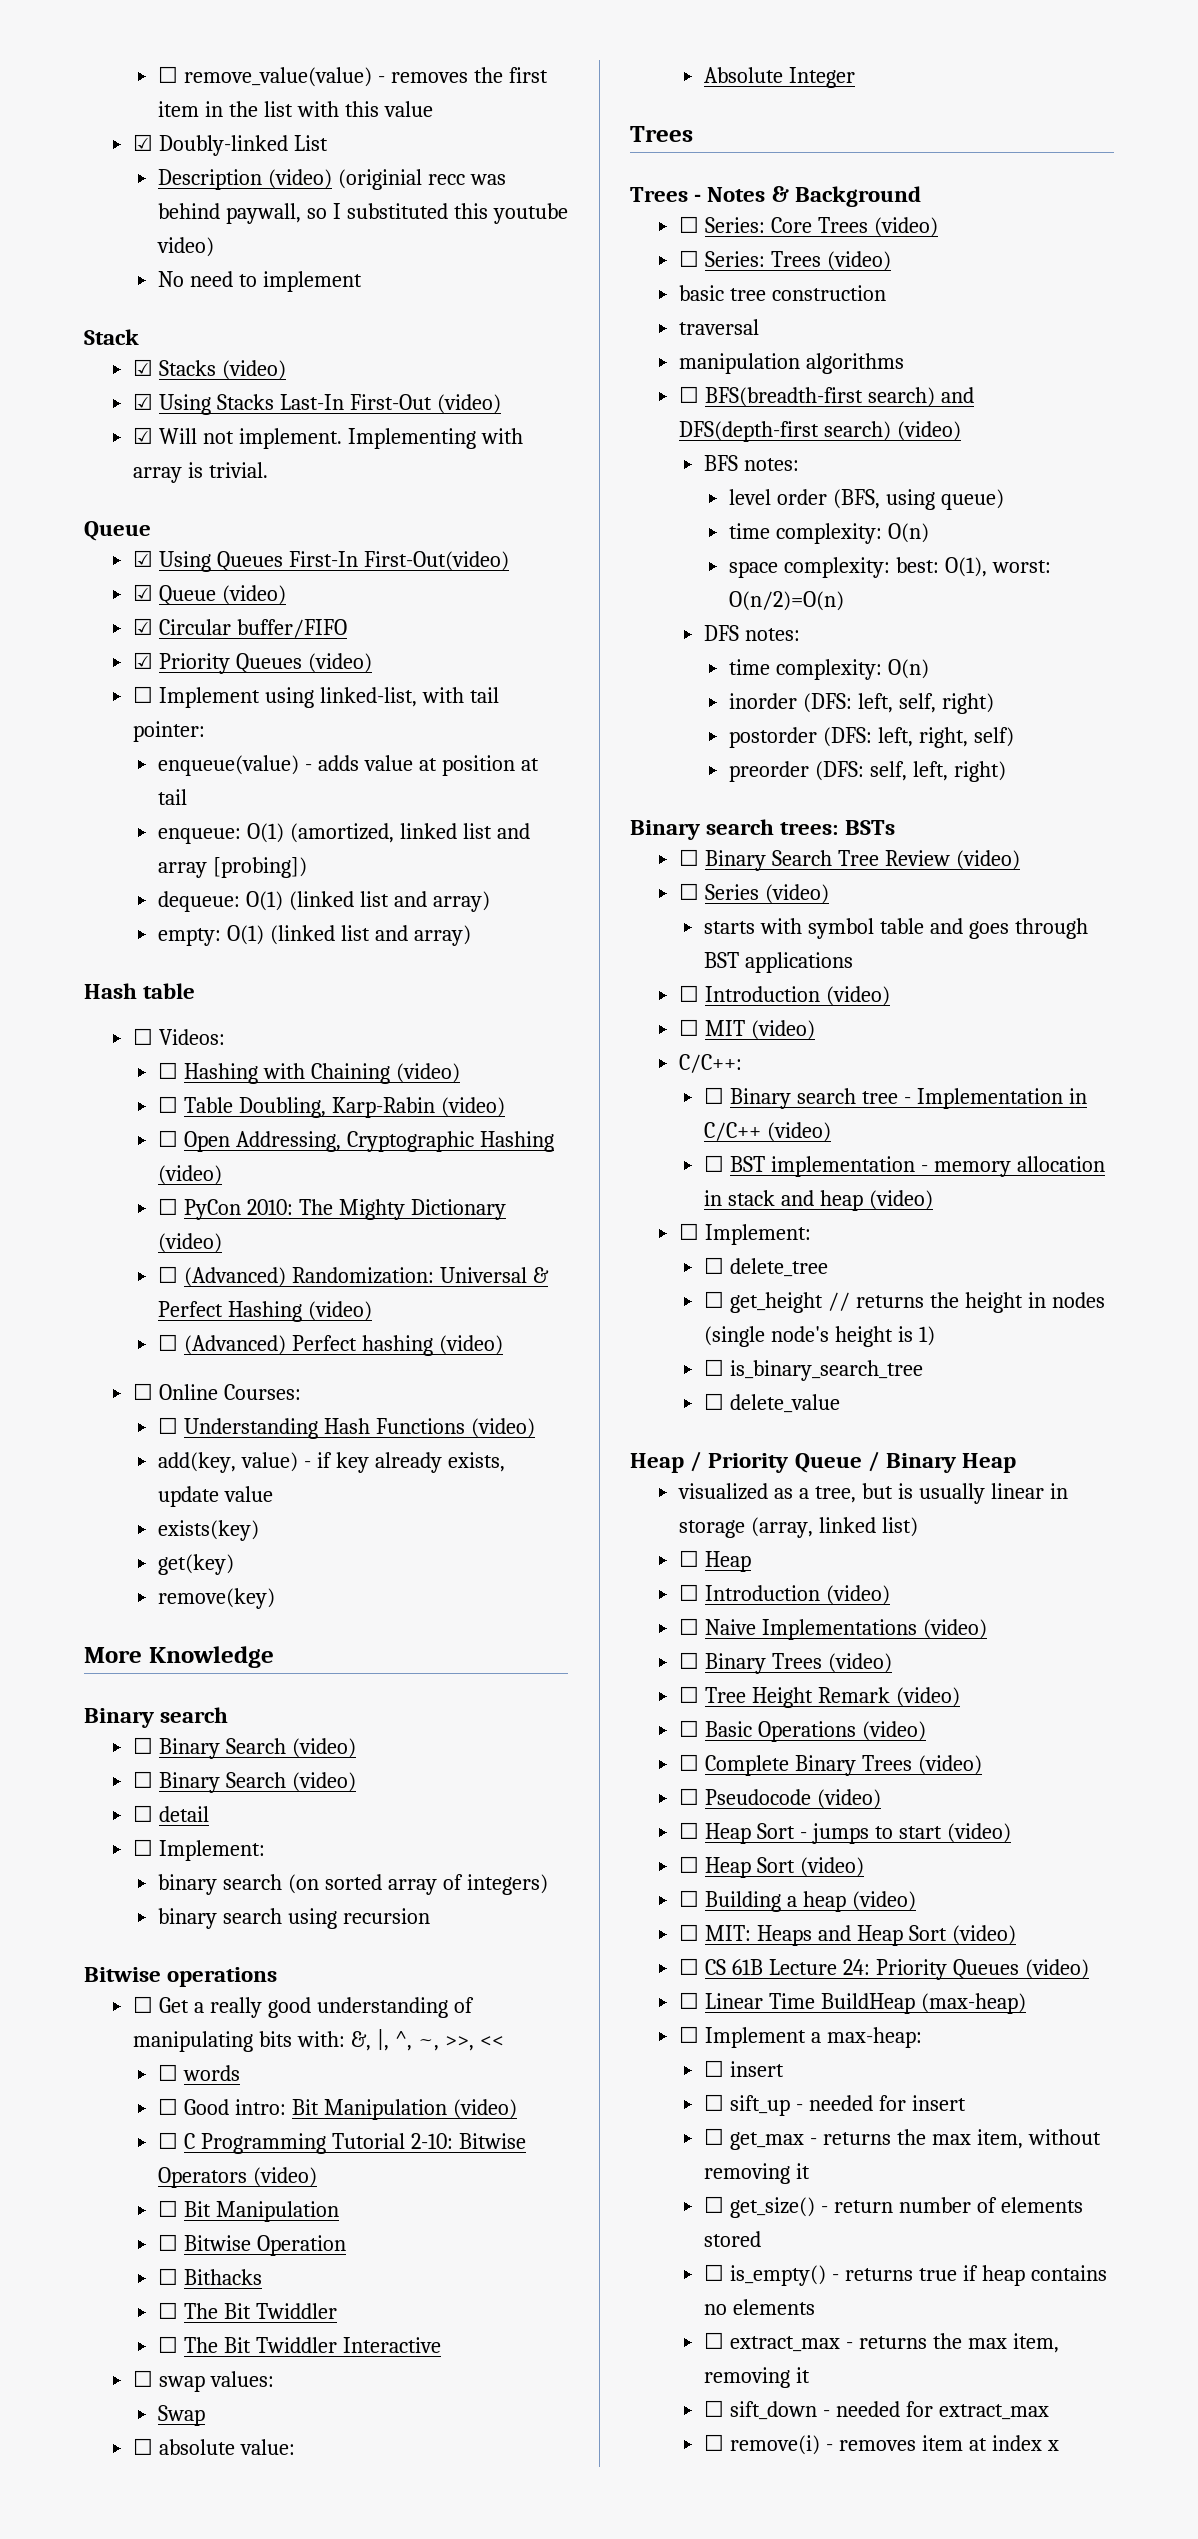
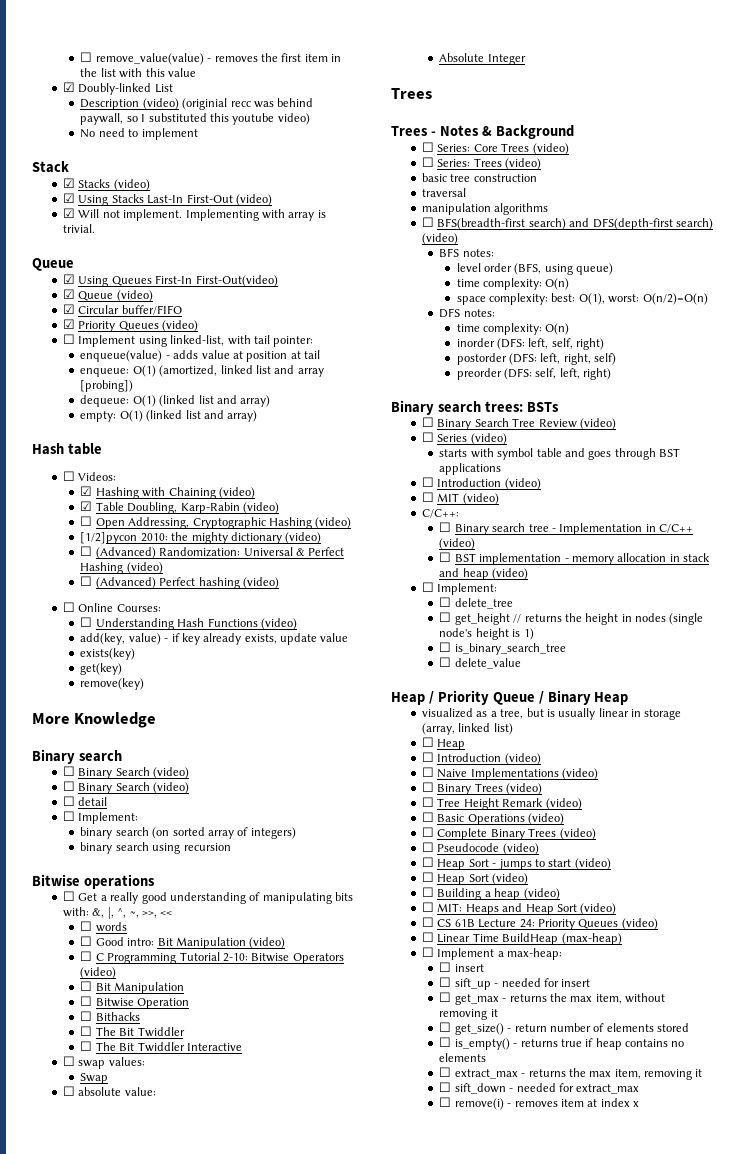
- ☐ Hashing with Chaining (video)
+ ☑ Hashing with Chaining (video)
- ☐ Table Doubling, Karp-Rabin (video)
+ ☑ Table Doubling, Karp-Rabin (video)
- ☐ PyCon 2010: The Mighty Dictionary (video)
+ [1/2]pycon 2010: the mighty dictionary (video)

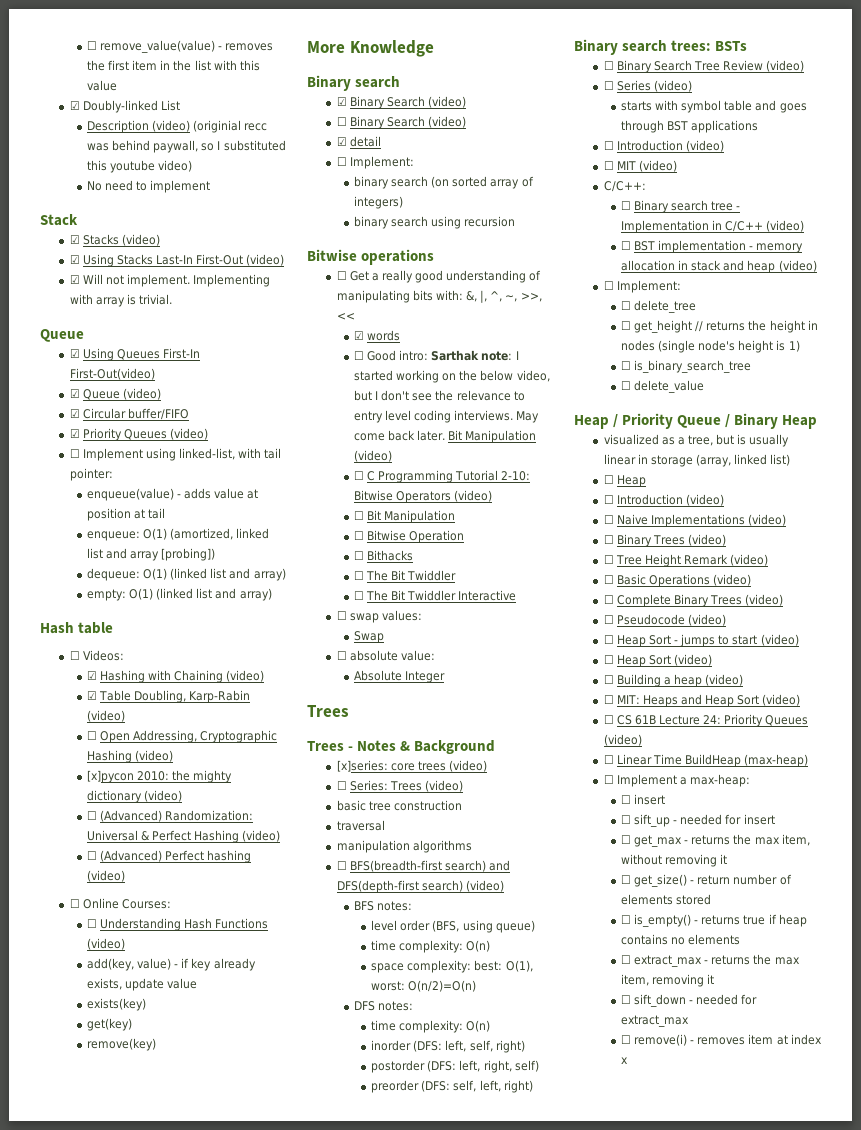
- [1/2]pycon 2010: the mighty dictionary (video)
+ [x]pycon 2010: the mighty dictionary (video)
  More Knowledge
  Binary search
- ☐ Binary Search (video)
+ ☑ Binary Search (video)
- ☐ detail
+ ☑ detail
- ☐ words
+ ☑ words
- ☐ Good intro: Bit Manipulation (video)
+ ☐ Good intro: Sarthak note: I started working on the below video, but I don't see the relevance to entry level coding interviews. May come back later. Bit Manipulation (video)
- ☐ Series: Core Trees (video)
+ [x]series: core trees (video)

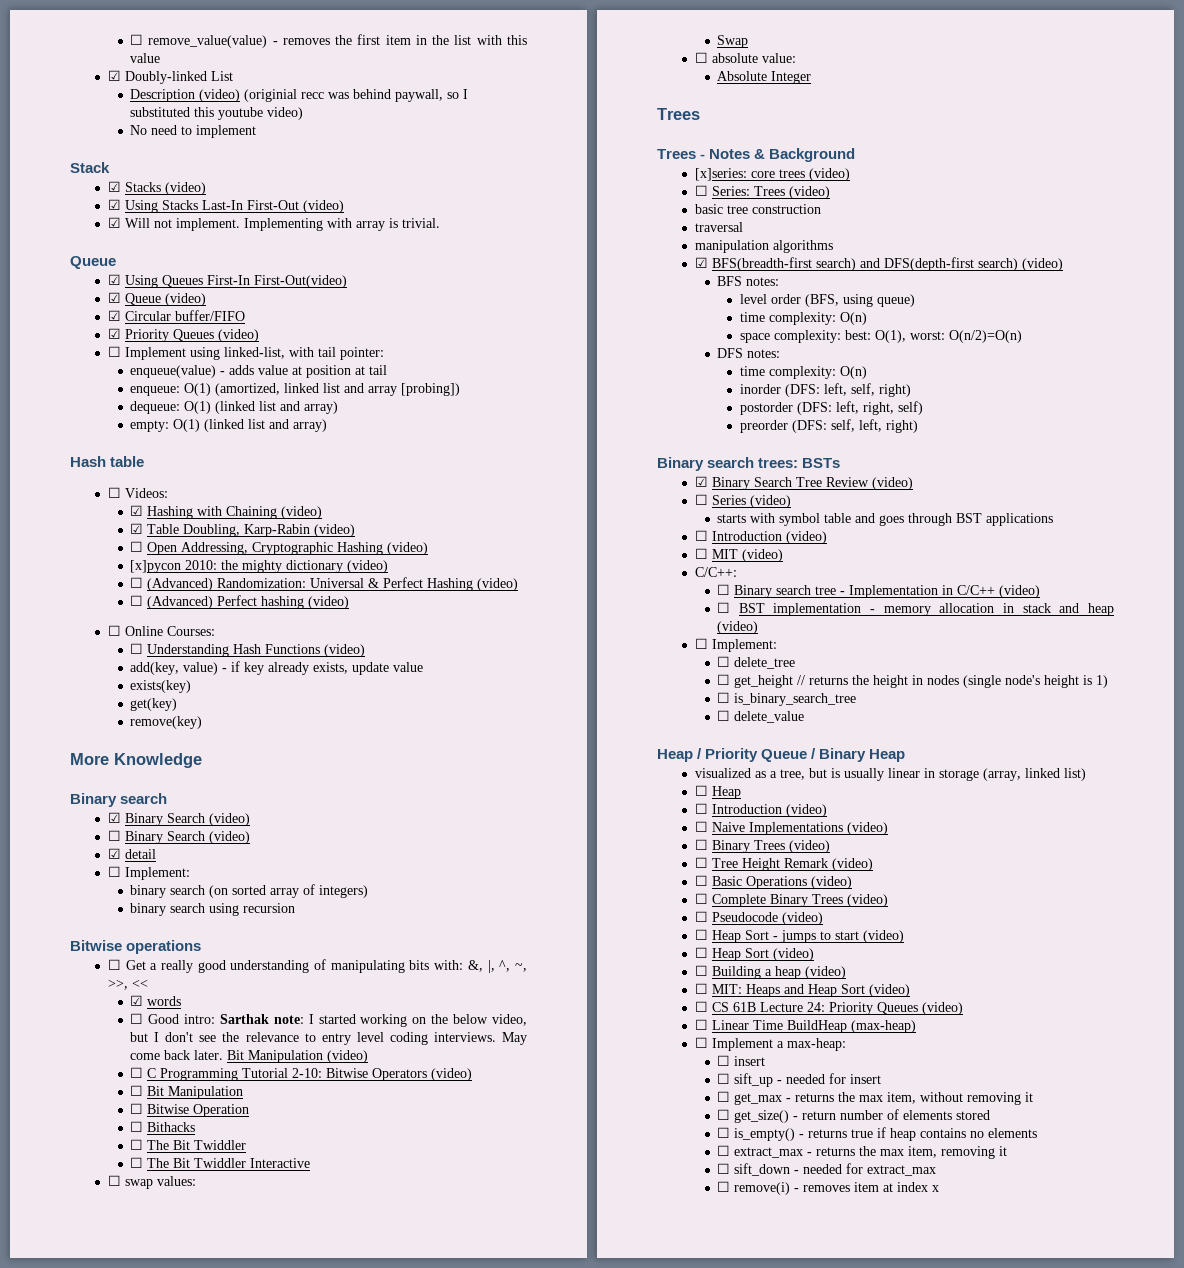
- ☐ BFS(breadth-first search) and DFS(depth-first search) (video)
+ ☑ BFS(breadth-first search) and DFS(depth-first search) (video)
- ☐ Binary Search Tree Review (video)
+ ☑ Binary Search Tree Review (video)

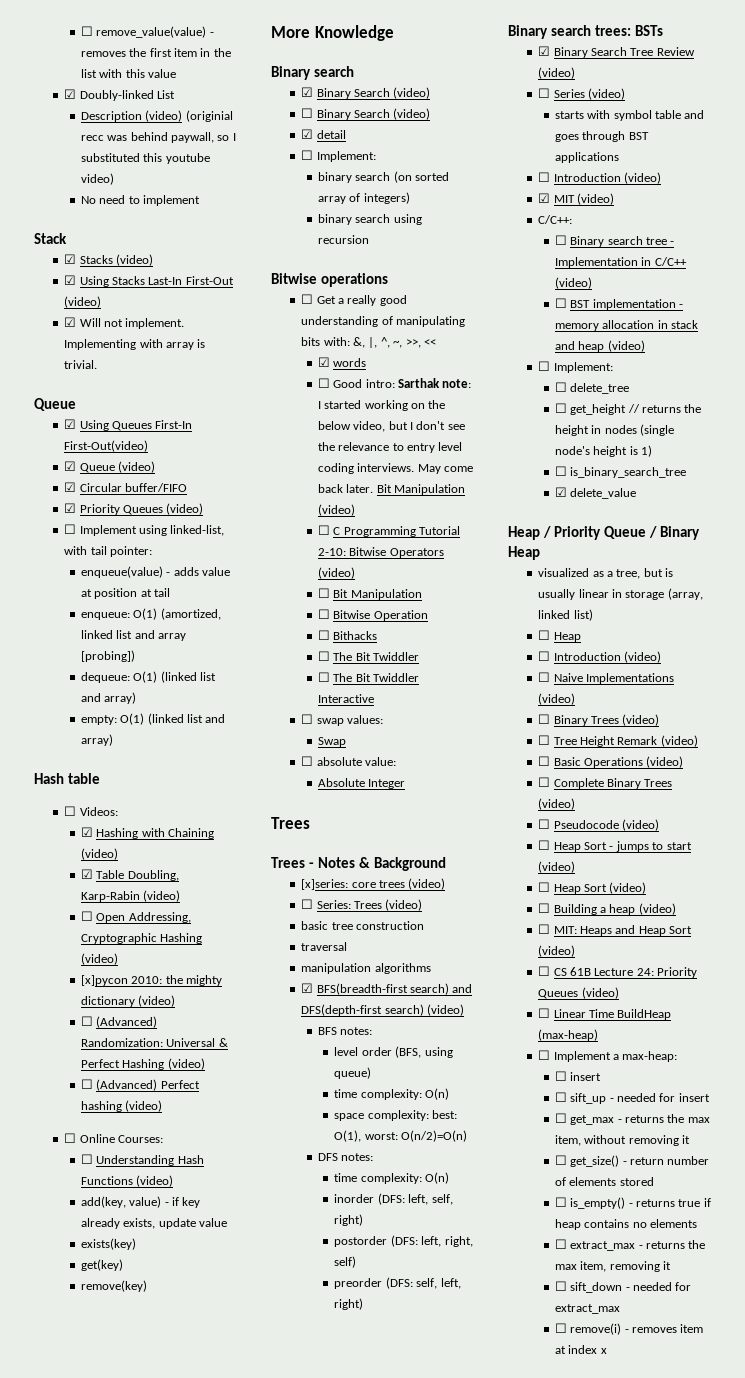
- ☐ MIT (video)
+ ☑ MIT (video)
- ☐ delete_value
+ ☑ delete_value

